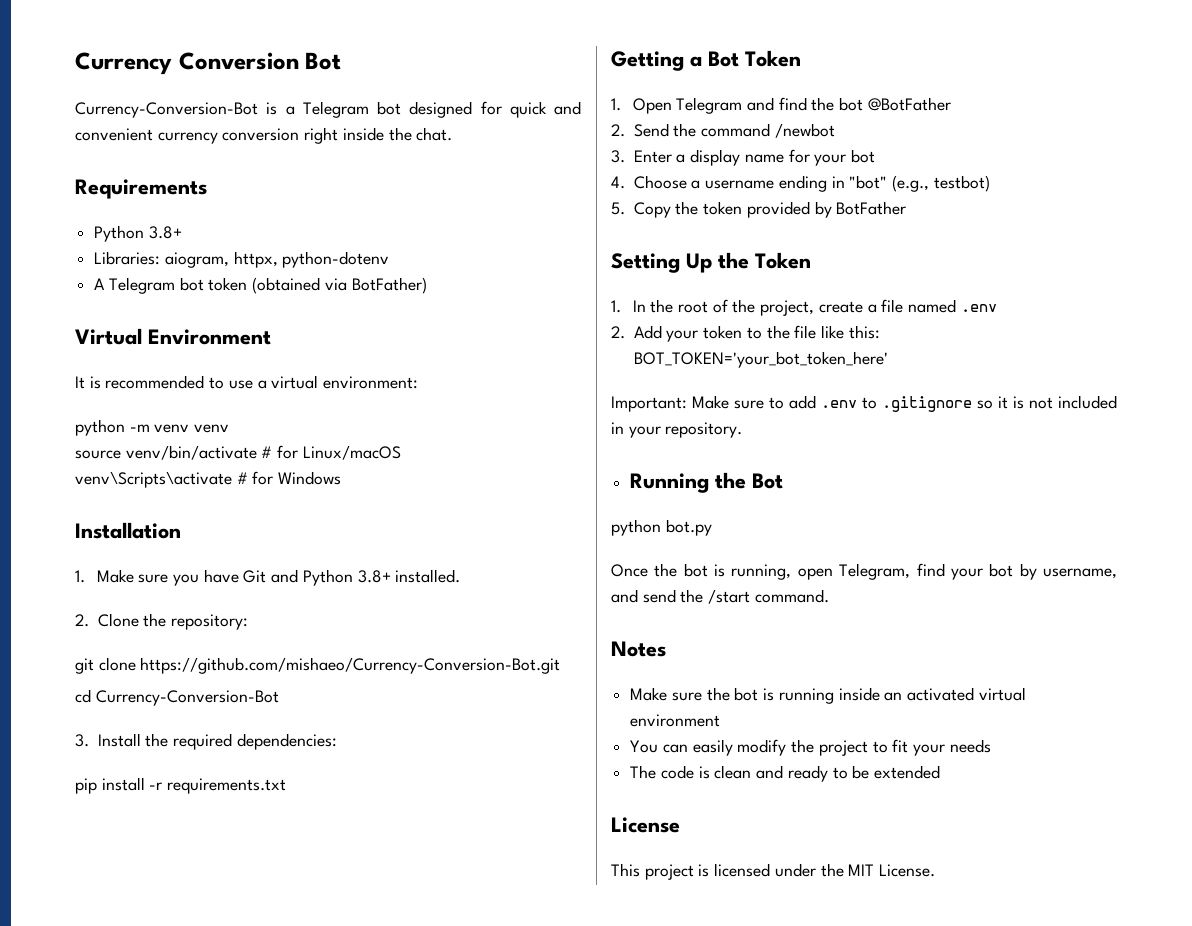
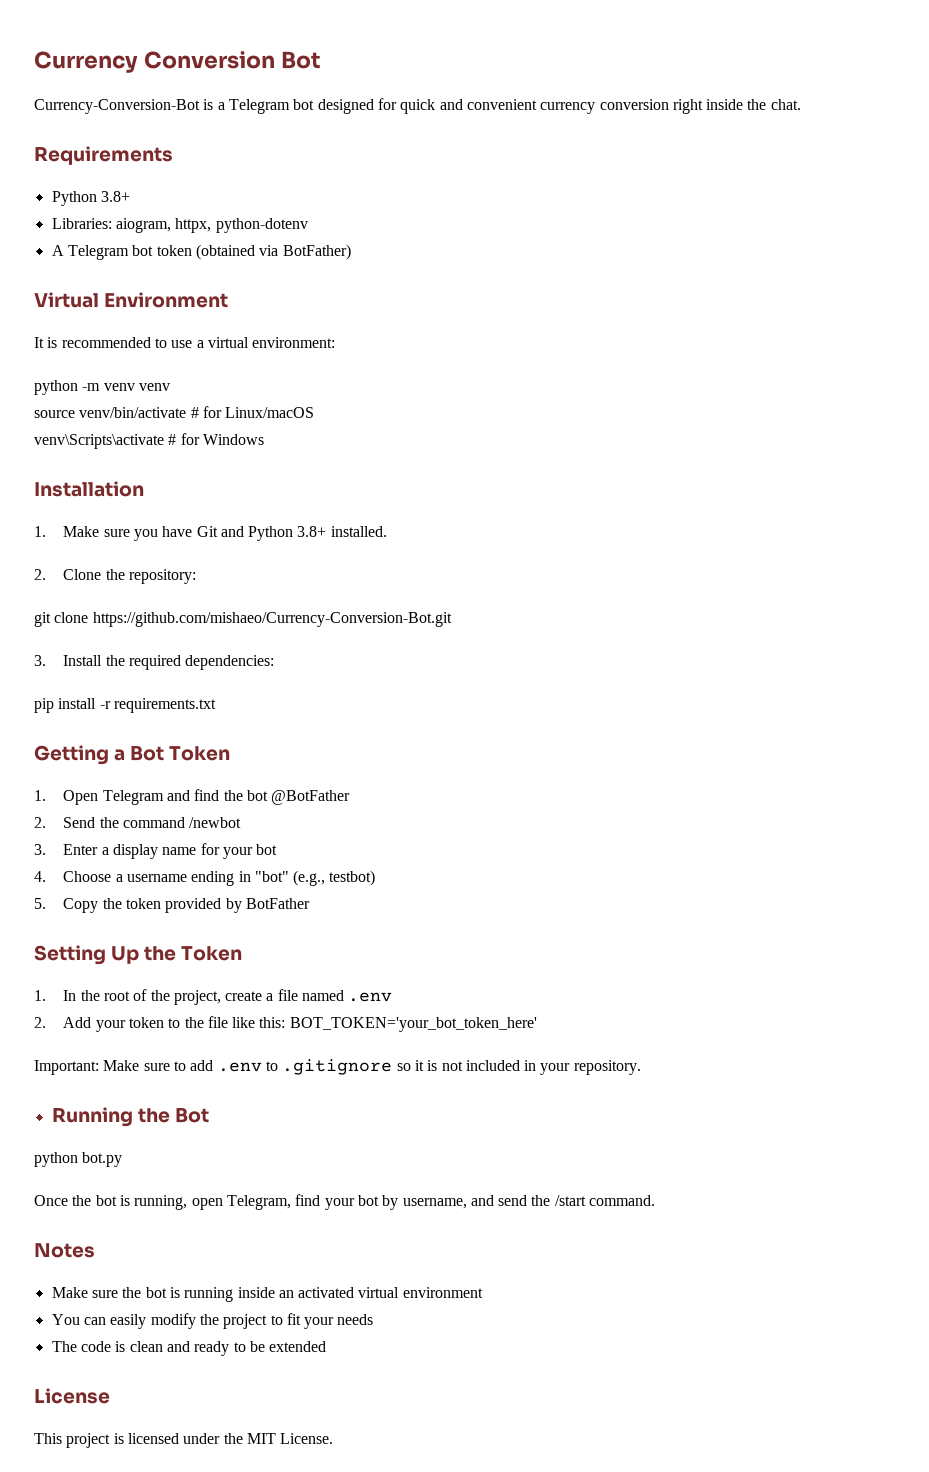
- cd Currency-Conversion-Bot

